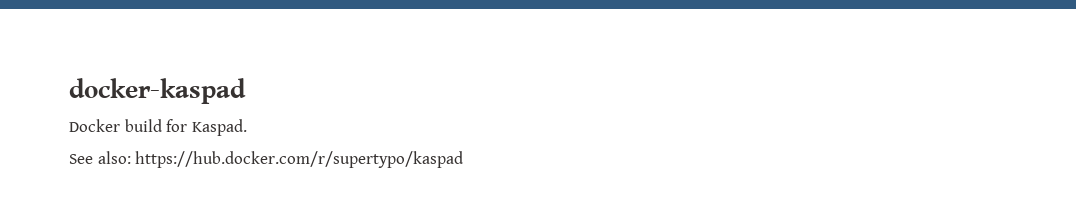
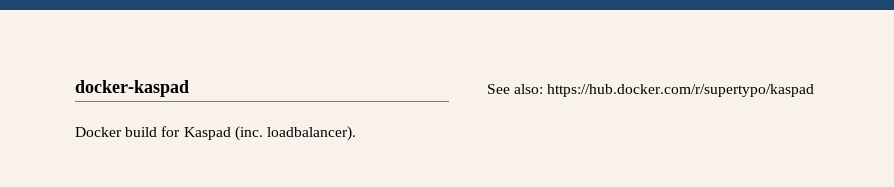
- Docker build for Kaspad.
+ Docker build for Kaspad (inc. loadbalancer).

